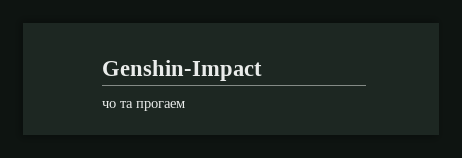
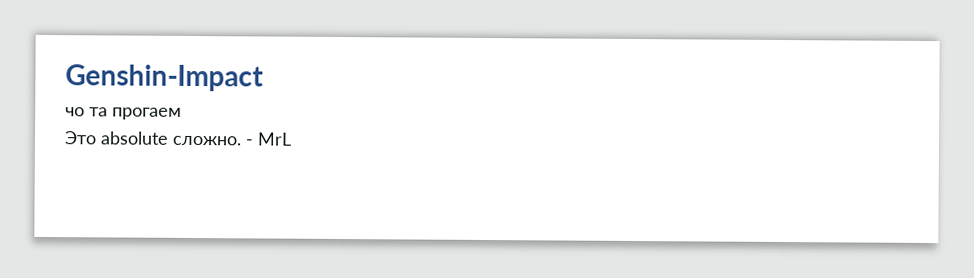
+ Это absolute сложно. - MrL

